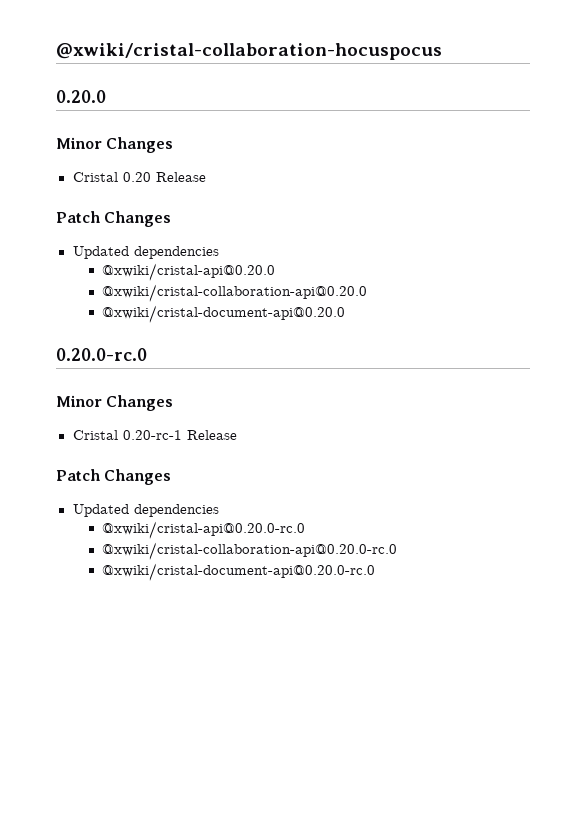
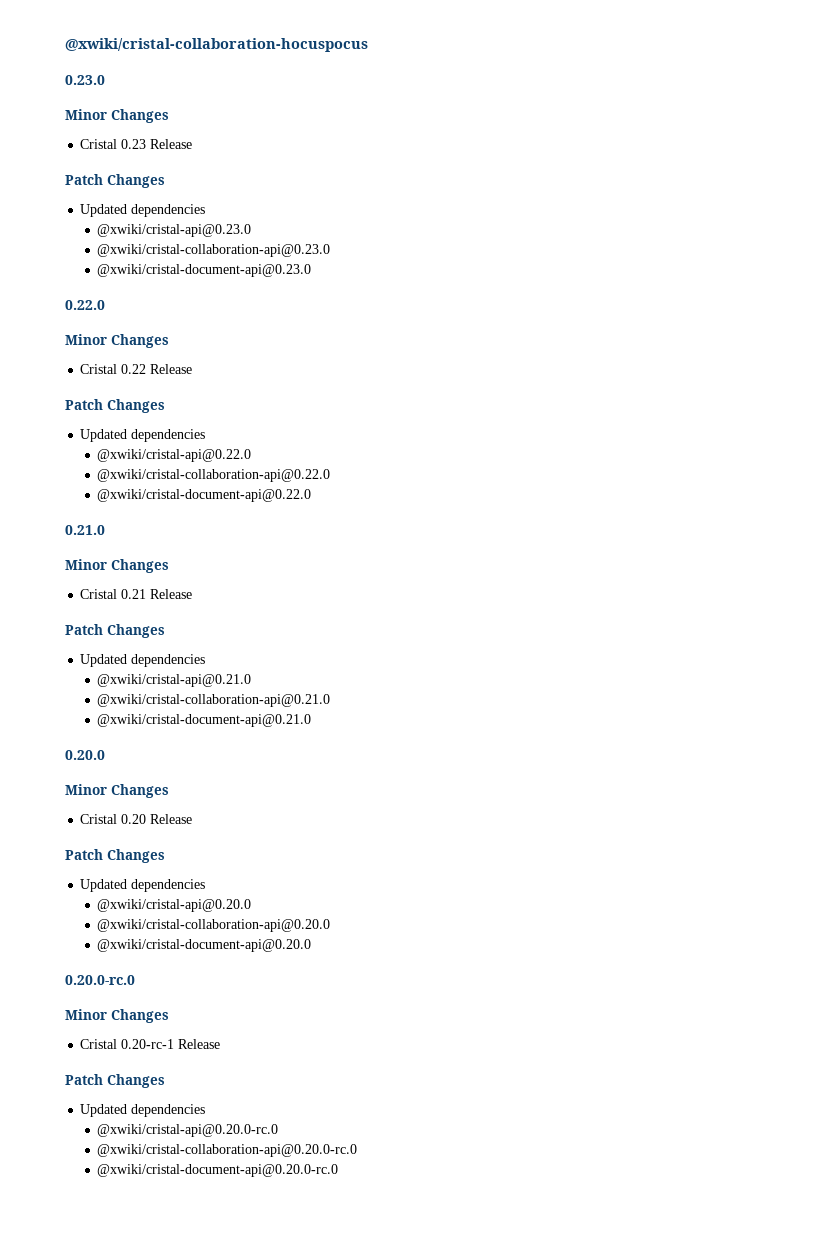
+ 0.23.0
+ Minor Changes
+ Cristal 0.23 Release
+ Patch Changes
+ Updated dependencies
+ @xwiki/cristal-api@0.23.0
+ @xwiki/cristal-collaboration-api@0.23.0
+ @xwiki/cristal-document-api@0.23.0
+ 0.22.0
+ Minor Changes
+ Cristal 0.22 Release
+ Patch Changes
+ Updated dependencies
+ @xwiki/cristal-api@0.22.0
+ @xwiki/cristal-collaboration-api@0.22.0
+ @xwiki/cristal-document-api@0.22.0
+ 0.21.0
+ Minor Changes
+ Cristal 0.21 Release
+ Patch Changes
+ Updated dependencies
+ @xwiki/cristal-api@0.21.0
+ @xwiki/cristal-collaboration-api@0.21.0
+ @xwiki/cristal-document-api@0.21.0

